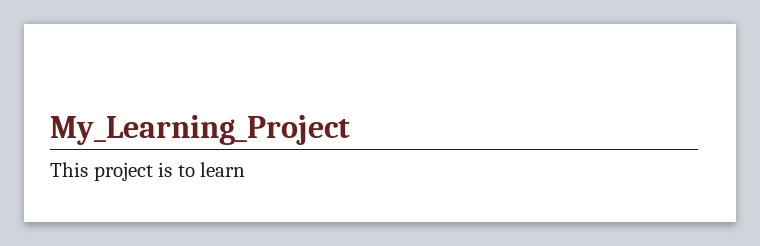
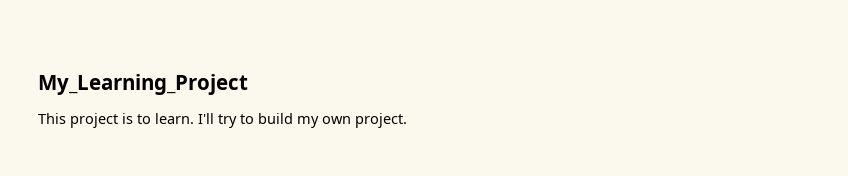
- This project is to learn
+ This project is to learn. I'll try to build my own project.

